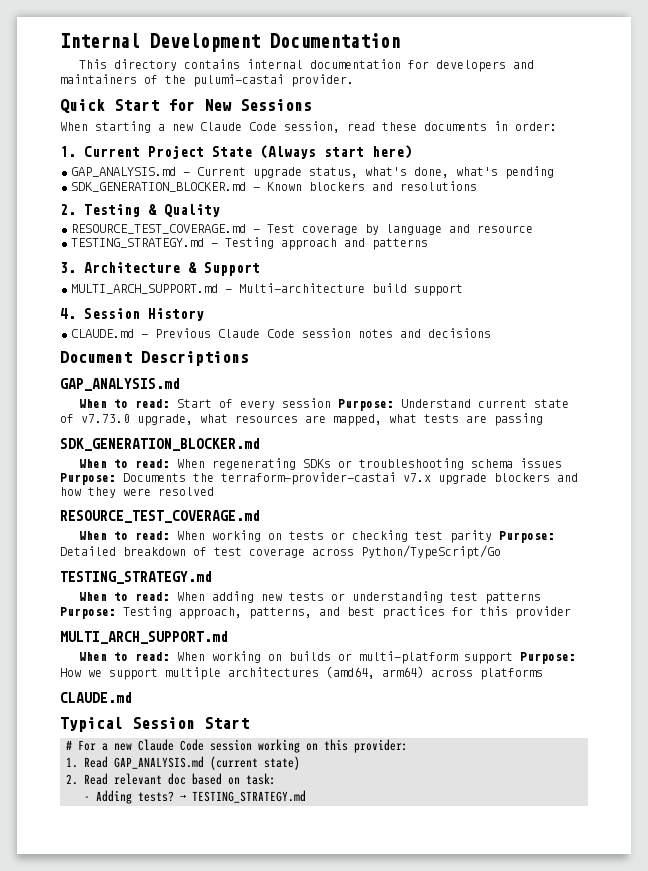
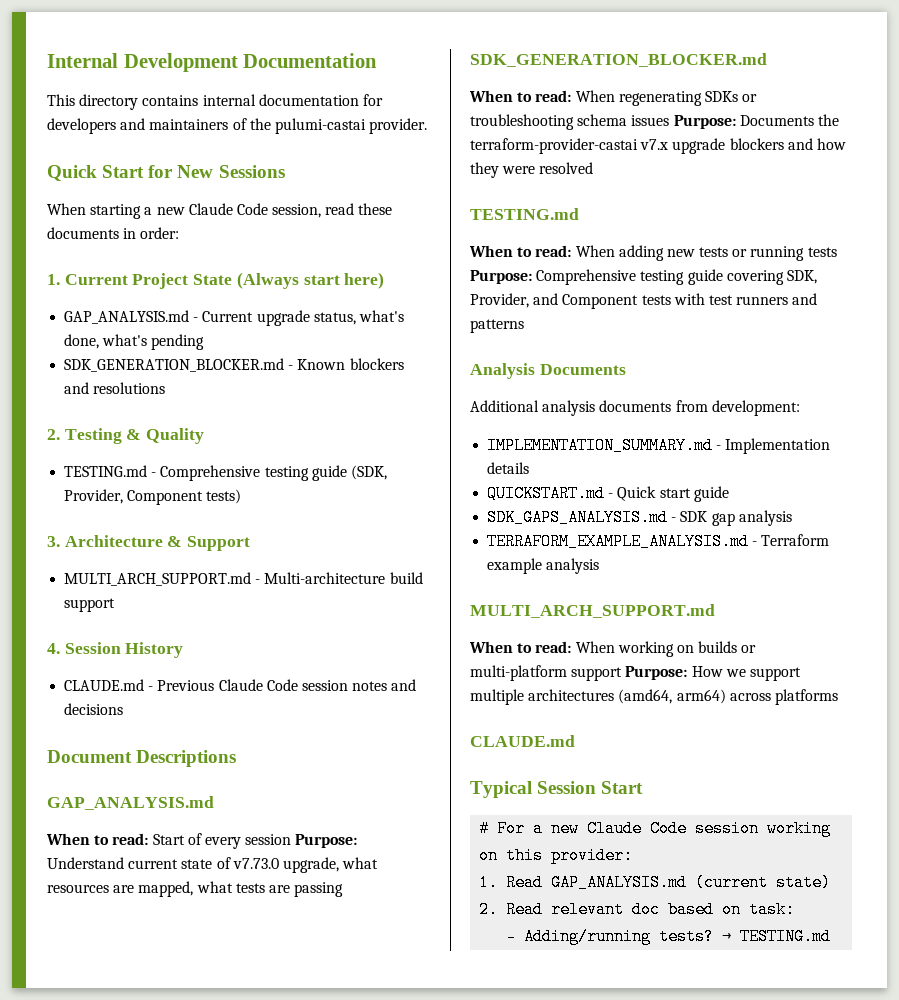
- RESOURCE_TEST_COVERAGE.md - Test coverage by language and resource
- TESTING_STRATEGY.md - Testing approach and patterns
+ TESTING.md - Comprehensive testing guide (SDK, Provider, Component tests)
  When to read: When regenerating SDKs or troubleshooting schema issues Purpose: Documents the terraform-provider-castai v7.x upgrade blockers and how they were resolved
- RESOURCE_TEST_COVERAGE.md
- When to read: When working on tests or checking test parity Purpose: Detailed breakdown of test coverage across Python/TypeScript/Go
- TESTING_STRATEGY.md
+ TESTING.md
- When to read: When adding new tests or understanding test patterns Purpose: Testing approach, patterns, and best practices for this provider
+ When to read: When adding new tests or running tests Purpose: Comprehensive testing guide covering SDK, Provider, and Component tests with test runners and patterns
+ Analysis Documents
+ Additional analysis documents from development:
+ IMPLEMENTATION_SUMMARY.md - Implementation details
+ QUICKSTART.md - Quick start guide
+ SDK_GAPS_ANALYSIS.md - SDK gap analysis
+ TERRAFORM_EXAMPLE_ANALYSIS.md - Terraform example analysis
- - Adding tests?
+ - Adding/running tests?
- → TESTING_STRATEGY.md
+ → TESTING.md

